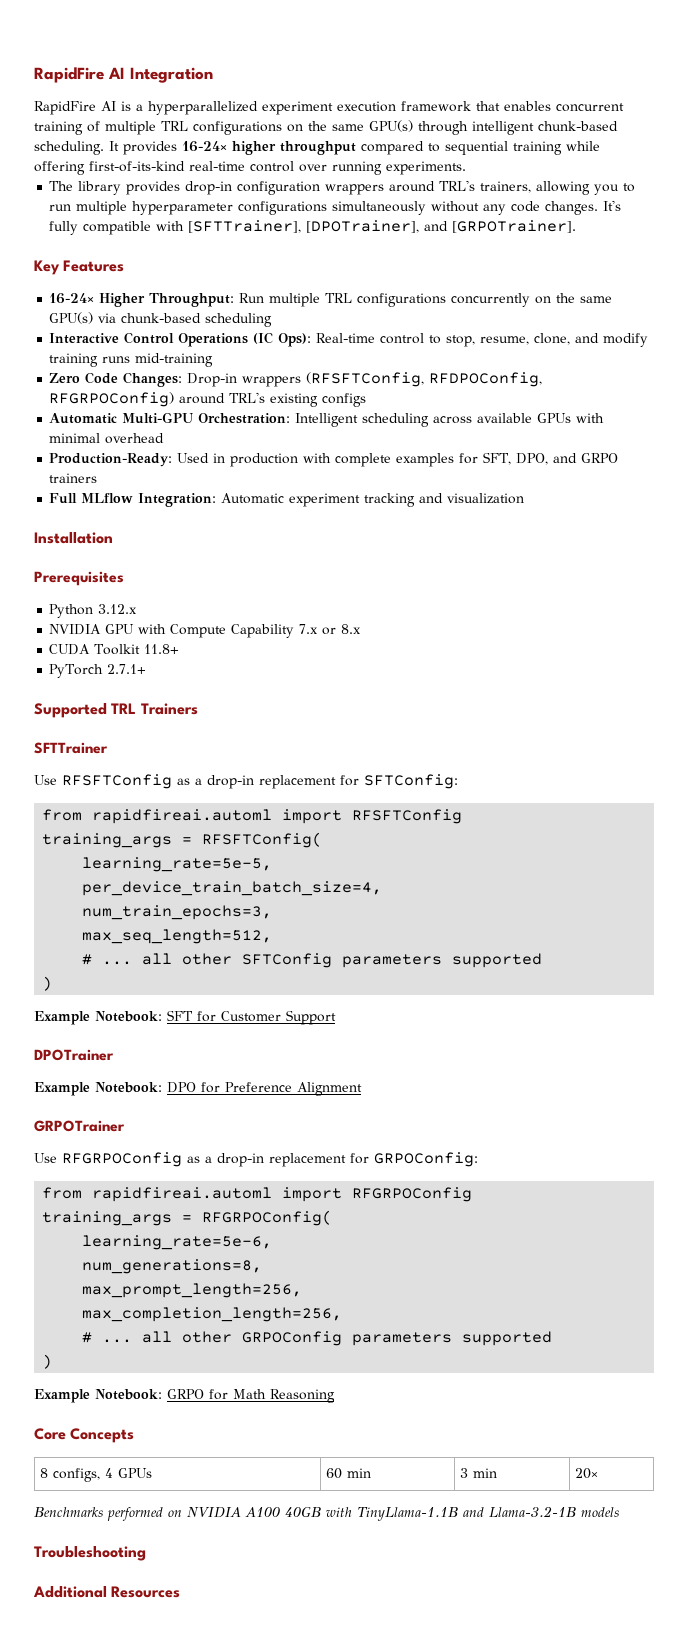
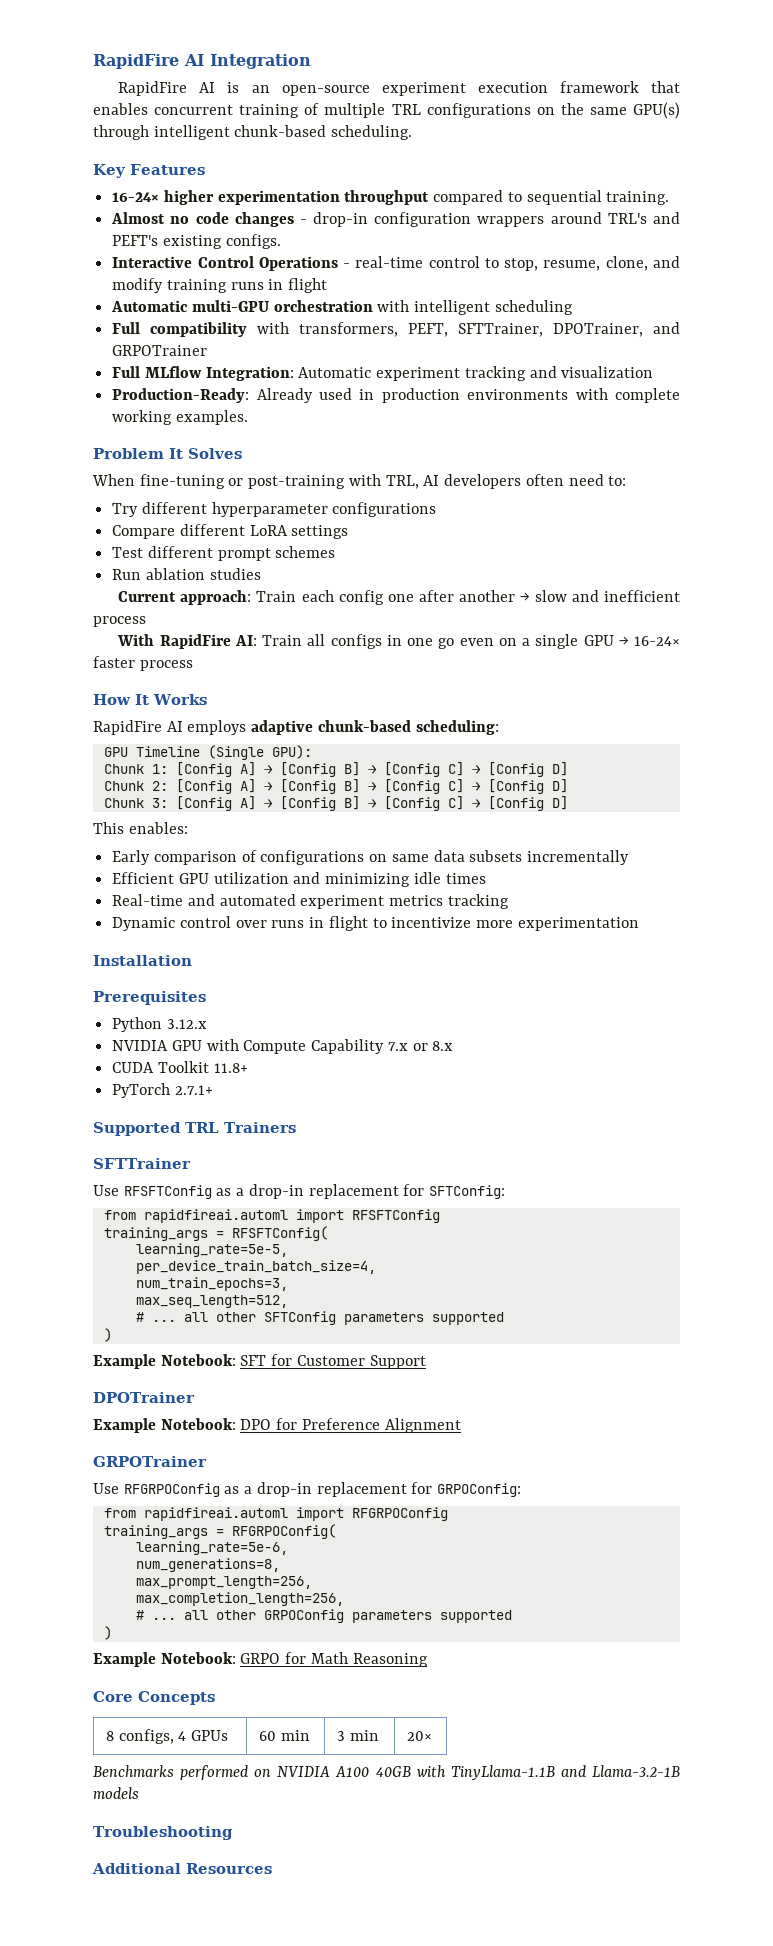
- RapidFire AI is a hyperparallelized experiment execution framework that enables concurrent training of multiple TRL configurations on the same GPU(s) through intelligent chunk-based scheduling. It provides 16-24× higher throughput compared to sequential training while offering first-of-its-kind real-time control over running experiments.
- The library provides drop-in configuration wrappers around TRL's trainers, allowing you to run multiple hyperparameter configurations simultaneously without any code changes. It's fully compatible with [SFTTrainer], [DPOTrainer], and [GRPOTrainer].
+ RapidFire AI is an open-source experiment execution framework that enables concurrent training of multiple TRL configurations on the same GPU(s) through intelligent chunk-based scheduling.
  Key Features
- 16-24× Higher Throughput: Run multiple TRL configurations concurrently on the same GPU(s) via chunk-based scheduling
+ 16-24× higher experimentation throughput compared to sequential training.
+ Almost no code changes - drop-in configuration wrappers around TRL's and PEFT's existing configs.
- Interactive Control Operations (IC Ops): Real-time control to stop, resume, clone, and modify training runs mid-training
- Zero Code Changes: Drop-in wrappers (RFSFTConfig, RFDPOConfig, RFGRPOConfig) around TRL's existing configs
- Automatic Multi-GPU Orchestration: Intelligent scheduling across available GPUs with minimal overhead
- Production-Ready: Used in production with complete examples for SFT, DPO, and GRPO trainers
+ Interactive Control Operations - real-time control to stop, resume, clone, and modify training runs in flight
+ Automatic multi-GPU orchestration with intelligent scheduling
+ Full compatibility with transformers, PEFT, SFTTrainer, DPOTrainer, and GRPOTrainer
+ Production-Ready: Already used in production environments with complete working examples.
+ Problem It Solves
+ When fine-tuning or post-training with TRL, AI developers often need to:
+ Try different hyperparameter configurations
+ Compare different LoRA settings
+ Test different prompt schemes
+ Run ablation studies
+ Current approach: Train each config one after another → slow and inefficient process
+ With RapidFire AI: Train all configs in one go even on a single GPU → 16-24× faster process
+ How It Works
+ RapidFire AI employs adaptive chunk-based scheduling:
+ GPU Timeline (Single GPU):
+ Chunk 1: [Config A] → [Config B] → [Config C] → [Config D]
+ Chunk 2: [Config A] → [Config B] → [Config C] → [Config D]
+ Chunk 3: [Config A] → [Config B] → [Config C] → [Config D]
+ This enables:
+ Early comparison of configurations on same data subsets incrementally
+ Efficient GPU utilization and minimizing idle times
+ Real-time and automated experiment metrics tracking
+ Dynamic control over runs in flight to incentivize more experimentation

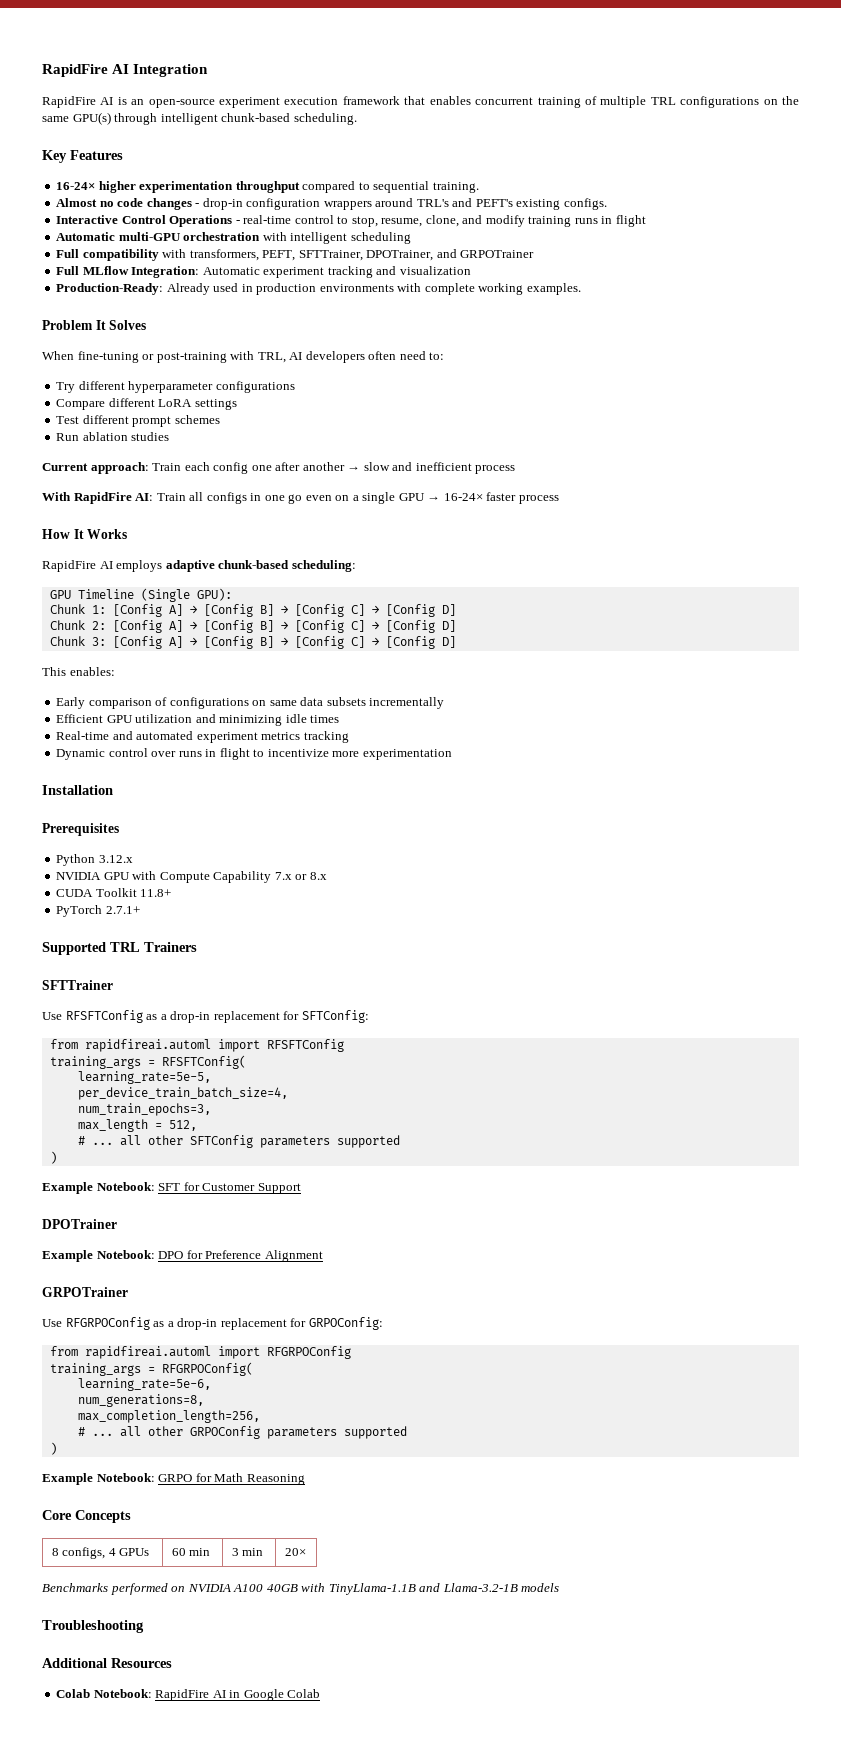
- max_seq_length=512,
+ max_length = 512,
- max_prompt_length=256,
+ Colab Notebook: RapidFire AI in Google Colab

